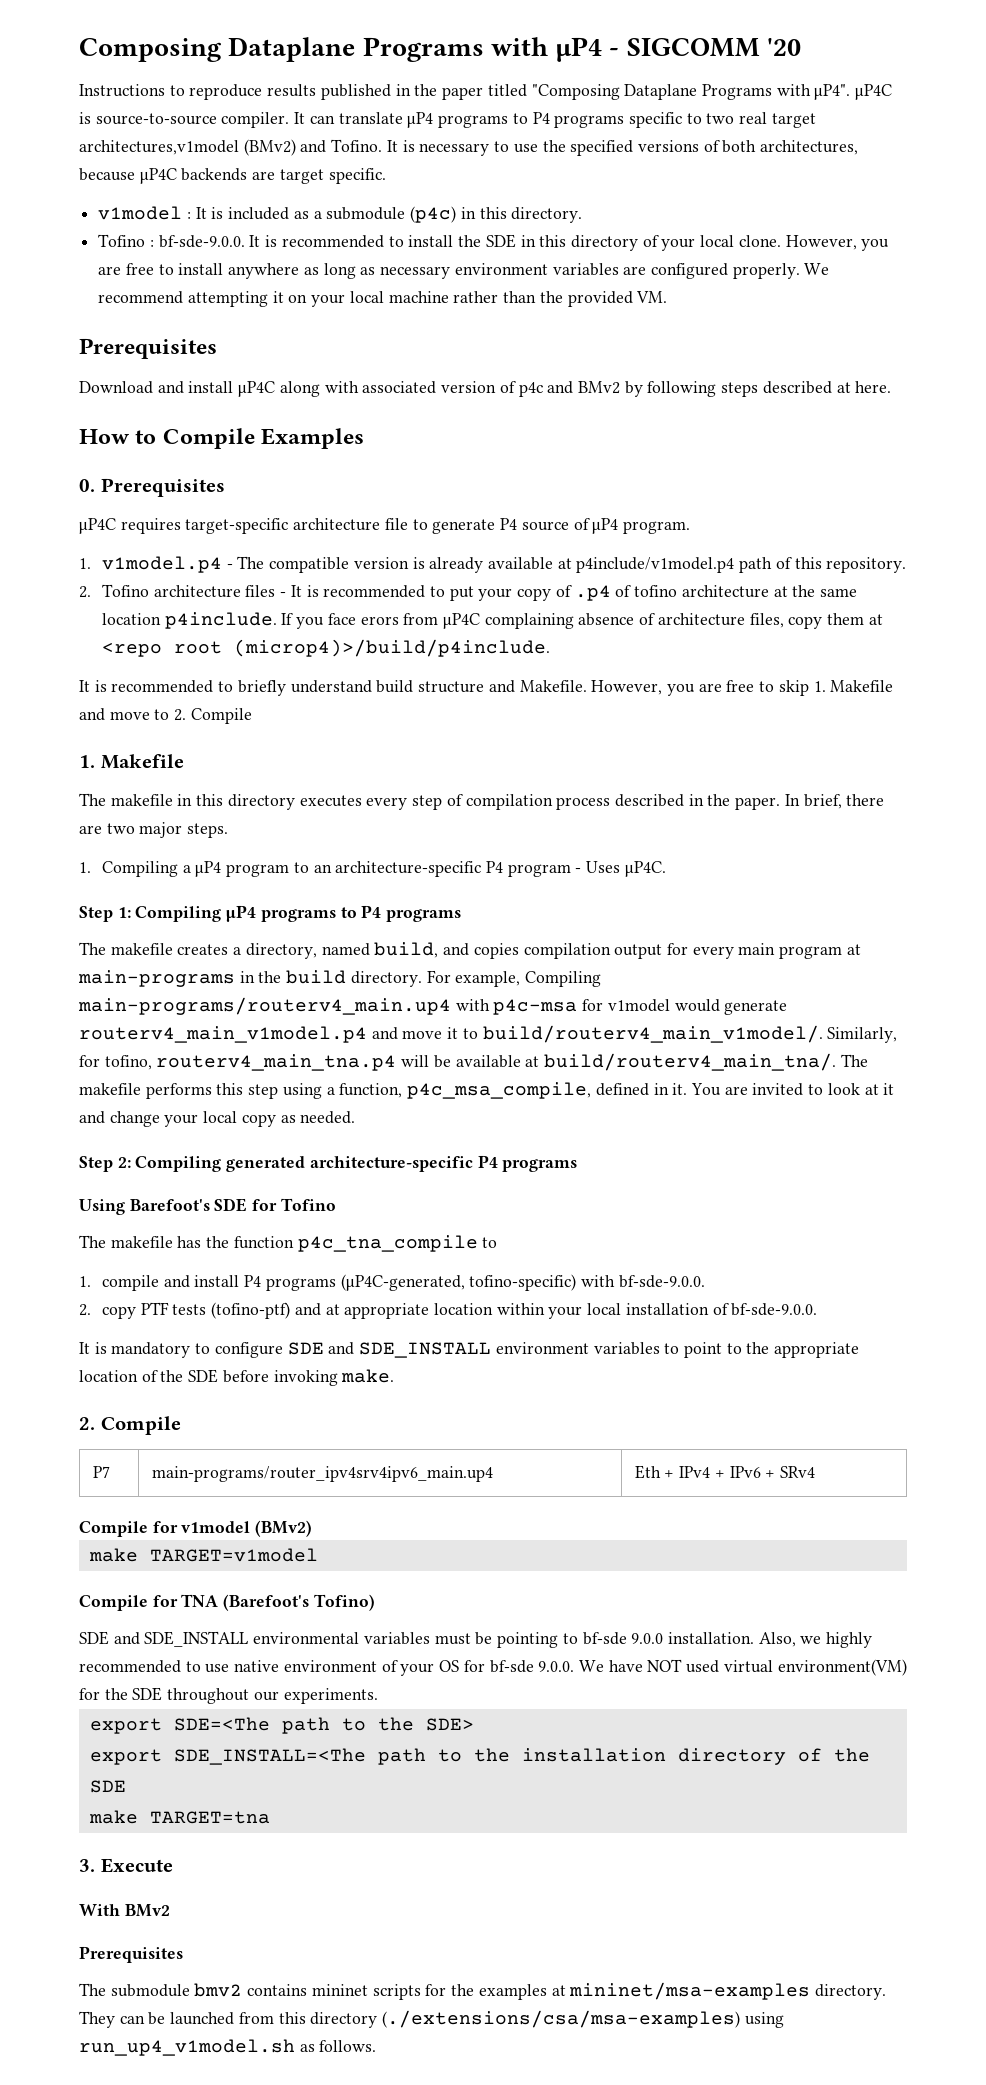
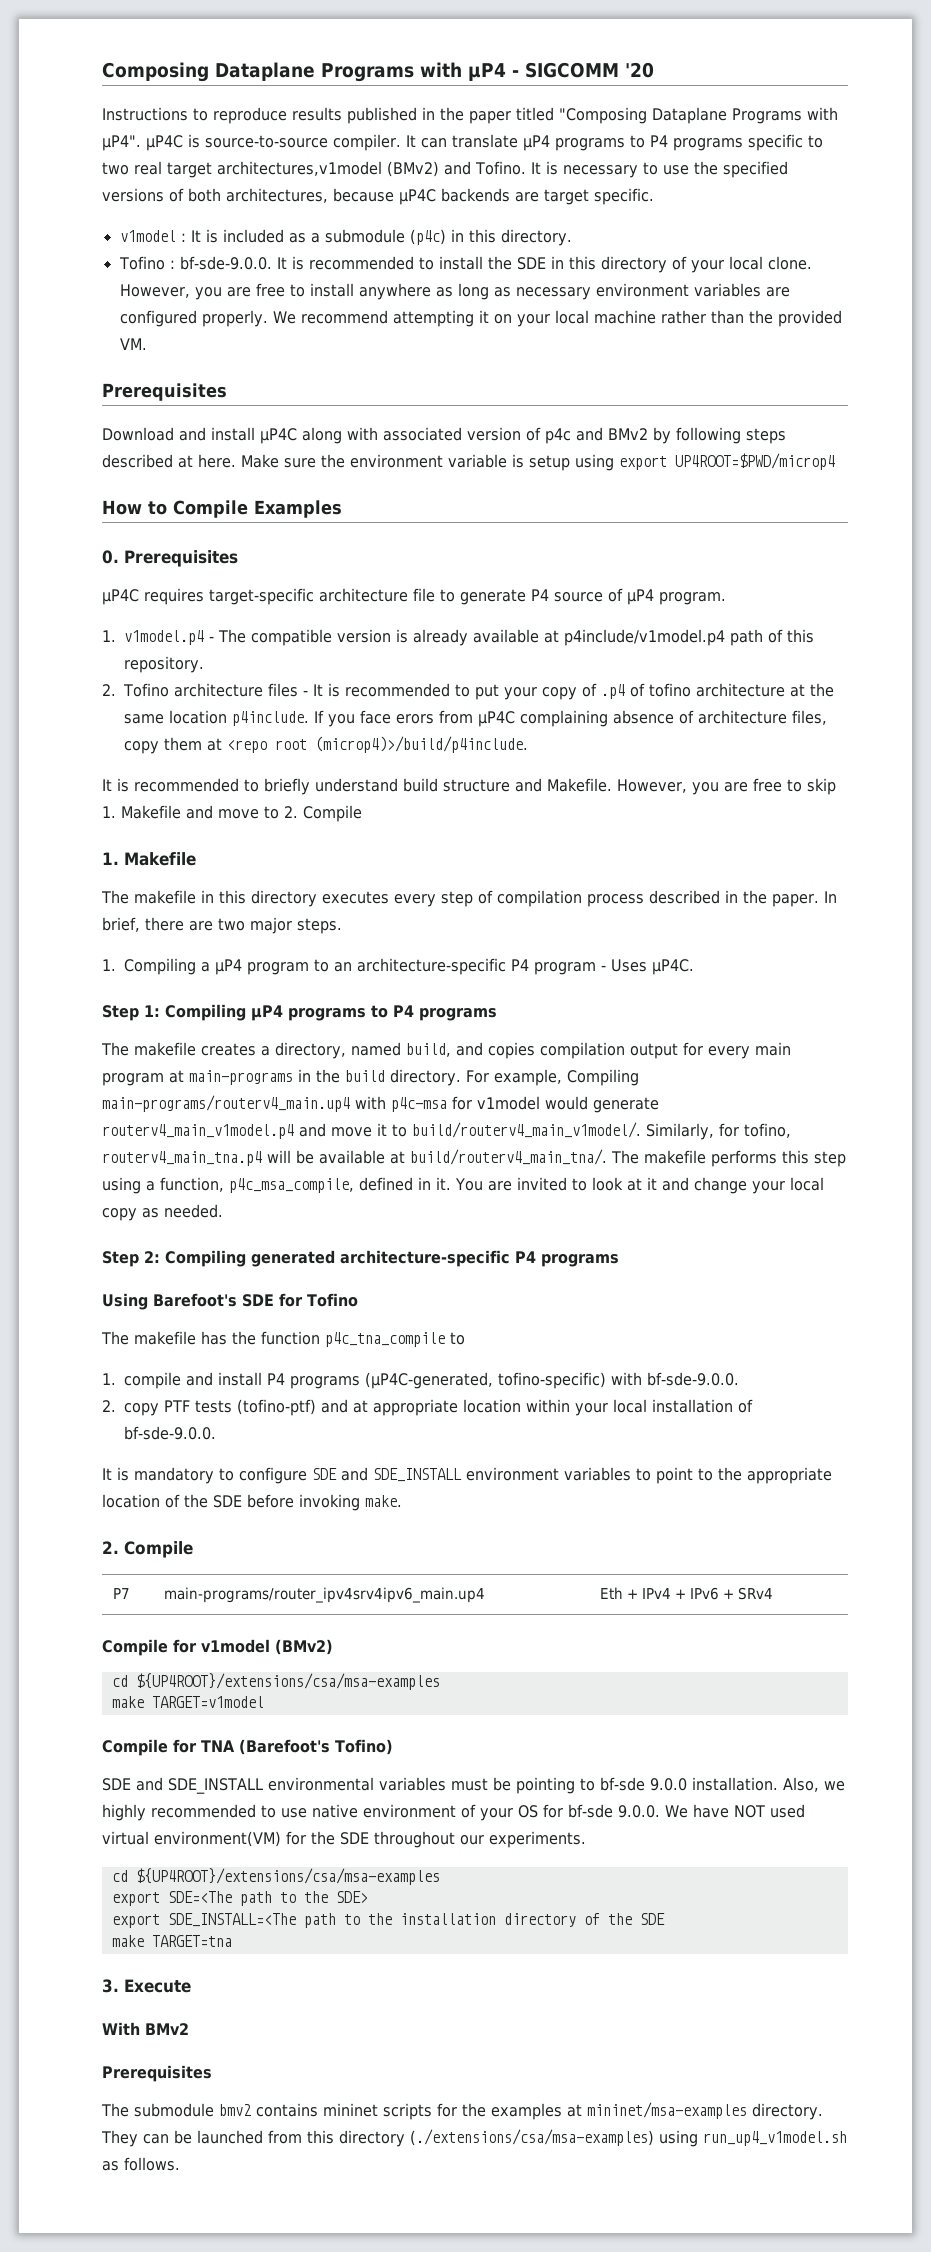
+ Make sure the environment variable is setup using export UP4ROOT=$PWD/microp4
  Compile for v1model (BMv2)
+ cd ${UP4ROOT}/extensions/csa/msa-examples
  Also, we highly recommended to use native environment of your OS for bf-sde 9.0.0. We have NOT used virtual environment(VM) for the SDE throughout our experiments.
+ cd ${UP4ROOT}/extensions/csa/msa-examples

